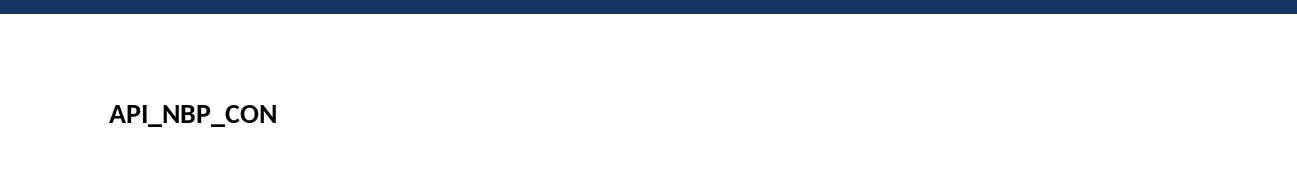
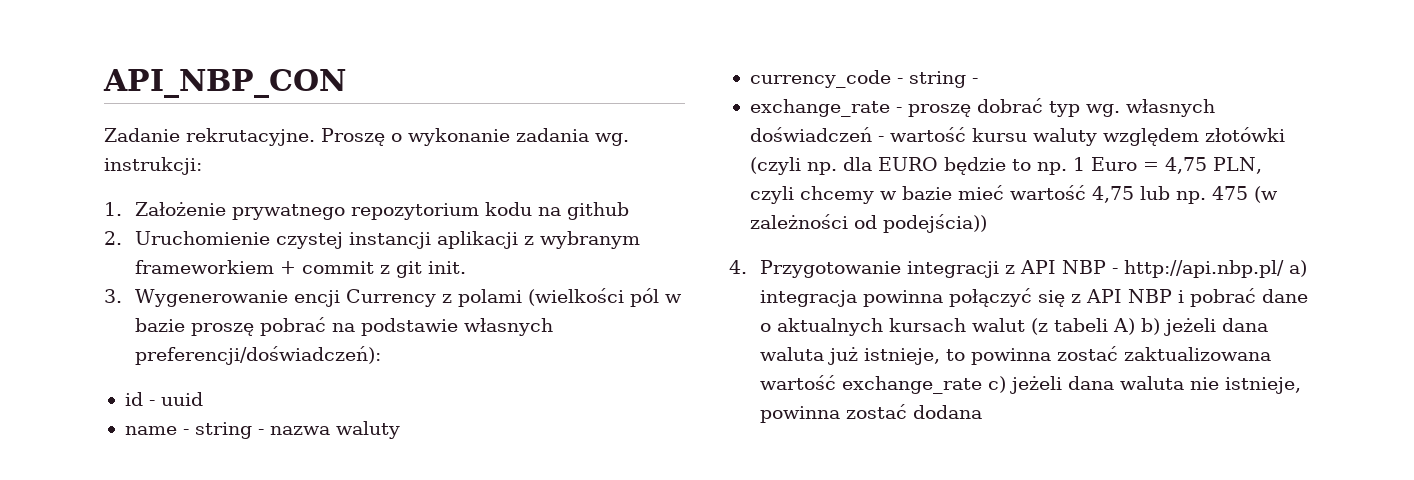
+ Zadanie rekrutacyjne. Proszę o wykonanie zadania wg. instrukcji:
+ 1. Założenie prywatnego repozytorium kodu na github
+ 2. Uruchomienie czystej instancji aplikacji z wybranym frameworkiem + commit z git init.
+ 3. Wygenerowanie encji Currency z polami (wielkości pól w bazie proszę pobrać na podstawie własnych preferencji/doświadczeń):
+ id - uuid
+ name - string - nazwa waluty
+ currency_code - string -
+ exchange_rate - proszę dobrać typ wg. własnych doświadczeń - wartość kursu waluty względem złotówki (czyli np. dla EURO będzie to np. 1 Euro = 4,75 PLN, czyli chcemy w bazie mieć wartość 4,75 lub np. 475 (w zależności od podejścia))
+ 4. Przygotowanie integracji z API NBP - http://api.nbp.pl/ a) integracja powinna połączyć się z API NBP i pobrać dane o aktualnych kursach walut (z tabeli A) b) jeżeli dana waluta już istnieje, to powinna zostać zaktualizowana wartość exchange_rate c) jeżeli dana waluta nie istnieje, powinna zostać dodana

